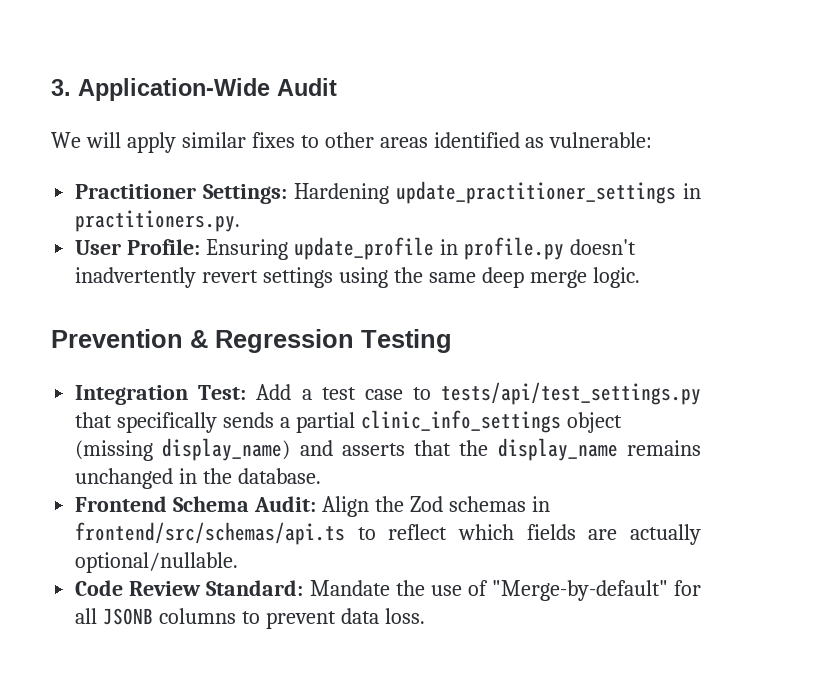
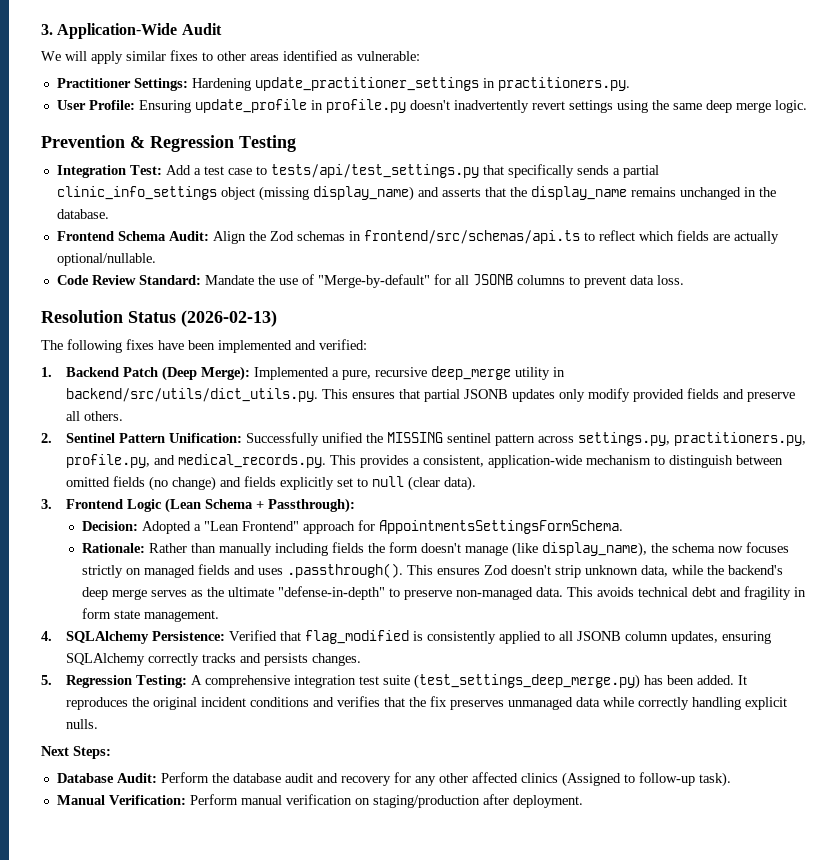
+ Resolution Status (2026-02-13)
+ The following fixes have been implemented and verified:
+ 1. Backend Patch (Deep Merge): Implemented a pure, recursive deep_merge utility in backend/src/utils/dict_utils.py. This ensures that partial JSONB updates only modify provided fields and preserve all others.
+ 2. Sentinel Pattern Unification: Successfully unified the MISSING sentinel pattern across settings.py, practitioners.py, profile.py, and medical_records.py. This provides a consistent, application-wide mechanism to distinguish between omitted fields (no change) and fields explicitly set to null (clear data).
+ 3. Frontend Logic (Lean Schema + Passthrough):
+ Decision: Adopted a "Lean Frontend" approach for AppointmentsSettingsFormSchema.
+ Rationale: Rather than manually including fields the form doesn't manage (like display_name), the schema now focuses strictly on managed fields and uses .passthrough(). This ensures Zod doesn't strip unknown data, while the backend's deep merge serves as the ultimate "defense-in-depth" to preserve non-managed data. This avoids technical debt and fragility in form state management.
+ 4. SQLAlchemy Persistence: Verified that flag_modified is consistently applied to all JSONB column updates, ensuring SQLAlchemy correctly tracks and persists changes.
+ 5. Regression Testing: A comprehensive integration test suite (test_settings_deep_merge.py) has been added. It reproduces the original incident conditions and verifies that the fix preserves unmanaged data while correctly handling explicit nulls.
+ Next Steps:
+ Database Audit: Perform the database audit and recovery for any other affected clinics (Assigned to follow-up task).
+ Manual Verification: Perform manual verification on staging/production after deployment.

